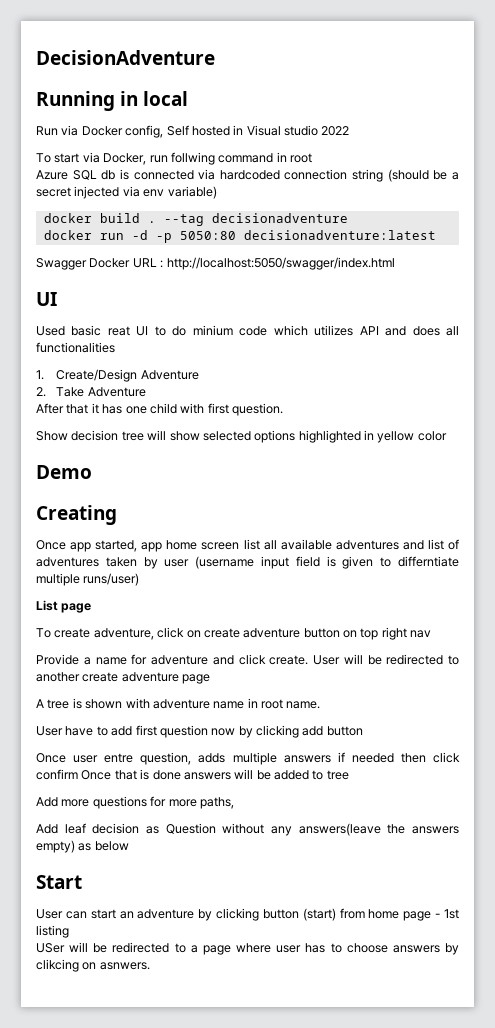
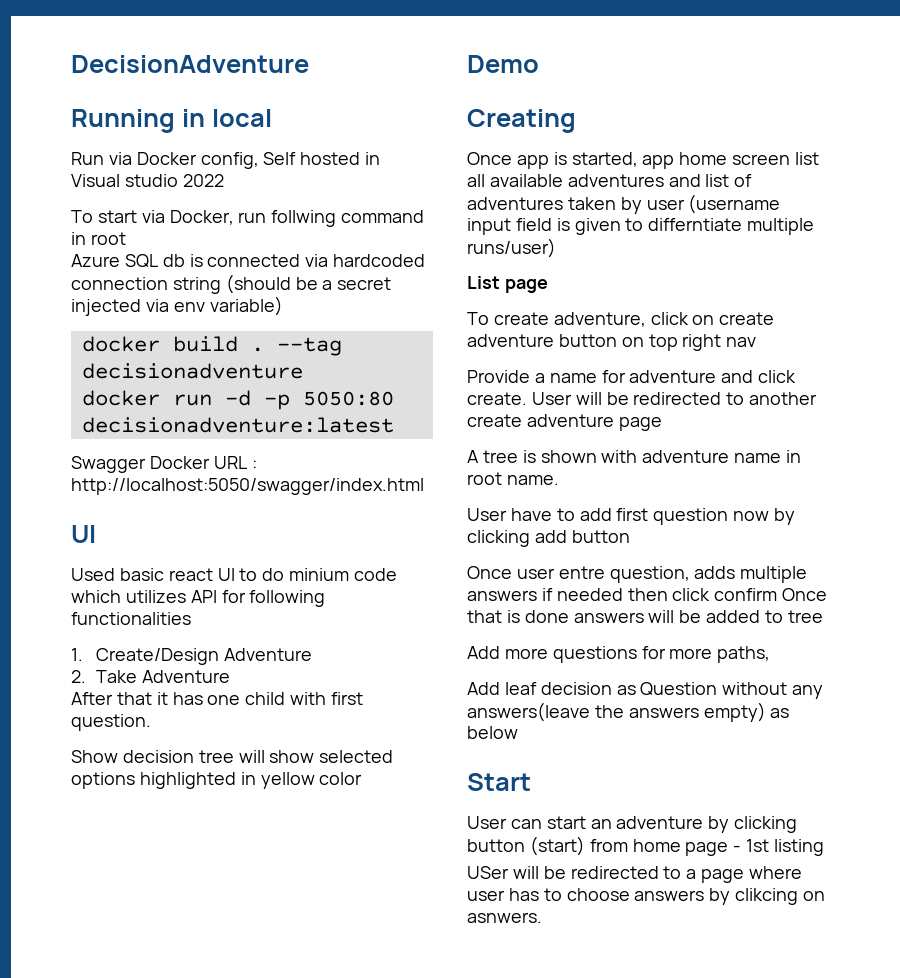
- Used basic reat UI to do minium code which utilizes API and does all functionalities
+ Used basic react UI to do minium code which utilizes API for following functionalities
- Once app started, app home screen list all available adventures and list of adventures taken by user (username input field is given to differntiate multiple runs/user)
+ Once app is started, app home screen list all available adventures and list of adventures taken by user (username input field is given to differntiate multiple runs/user)

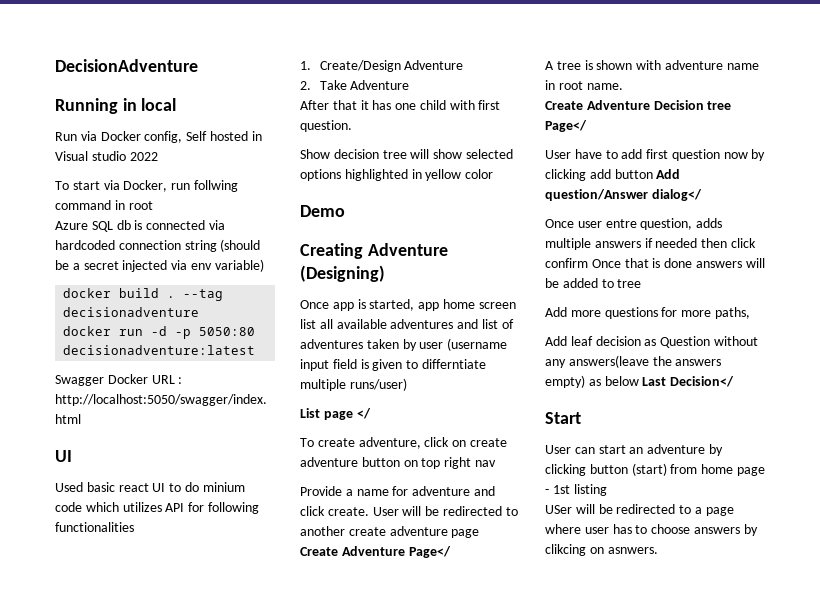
- Creating
+ Creating Adventure (Designing)
- List page
+ List page </
- User will be redirected to another create adventure page
+ User will be redirected to another create adventure page Create Adventure Page</
+ Create Adventure Decision tree Page</
- User have to add first question now by clicking add button
+ User have to add first question now by clicking add button Add question/Answer dialog</
- Add leaf decision as Question without any answers(leave the answers empty) as below
+ Add leaf decision as Question without any answers(leave the answers empty) as below Last Decision</

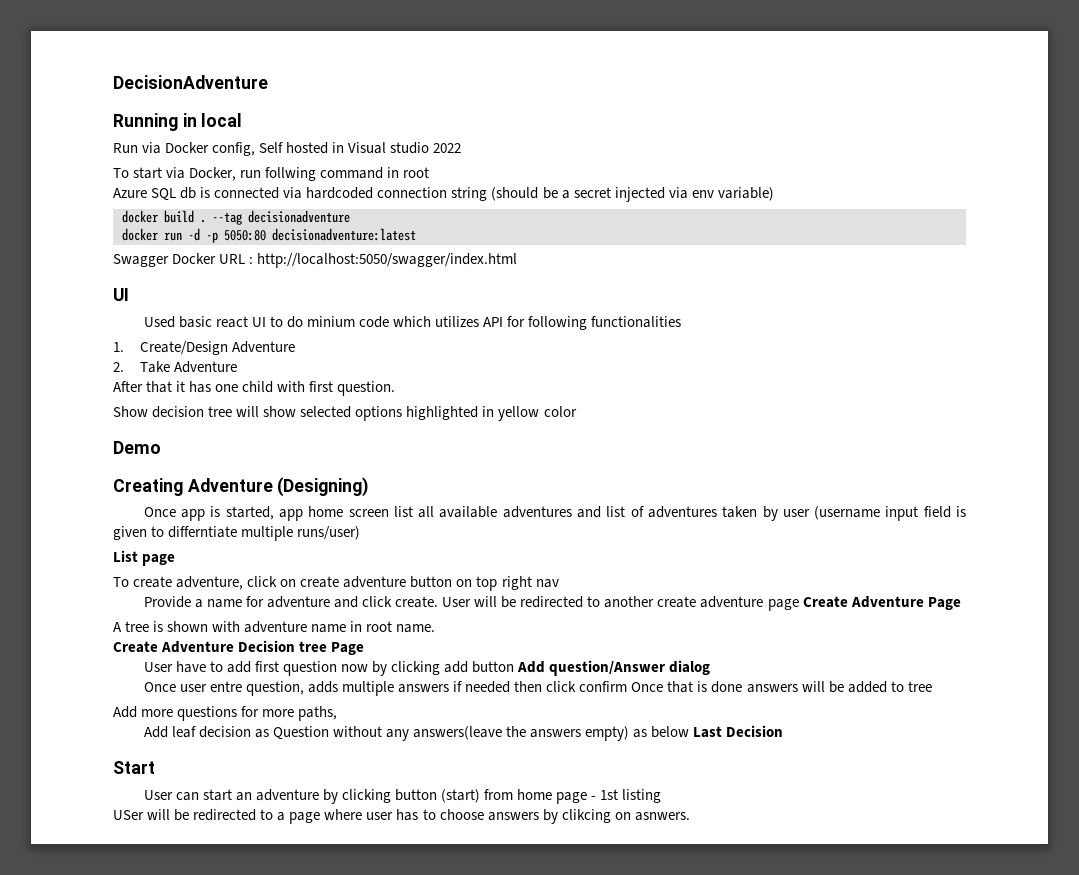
- List page </
+ List page
- User will be redirected to another create adventure page Create Adventure Page</
+ User will be redirected to another create adventure page Create Adventure Page
- Create Adventure Decision tree Page</
+ Create Adventure Decision tree Page
- User have to add first question now by clicking add button Add question/Answer dialog</
+ User have to add first question now by clicking add button Add question/Answer dialog
- Add leaf decision as Question without any answers(leave the answers empty) as below Last Decision</
+ Add leaf decision as Question without any answers(leave the answers empty) as below Last Decision

